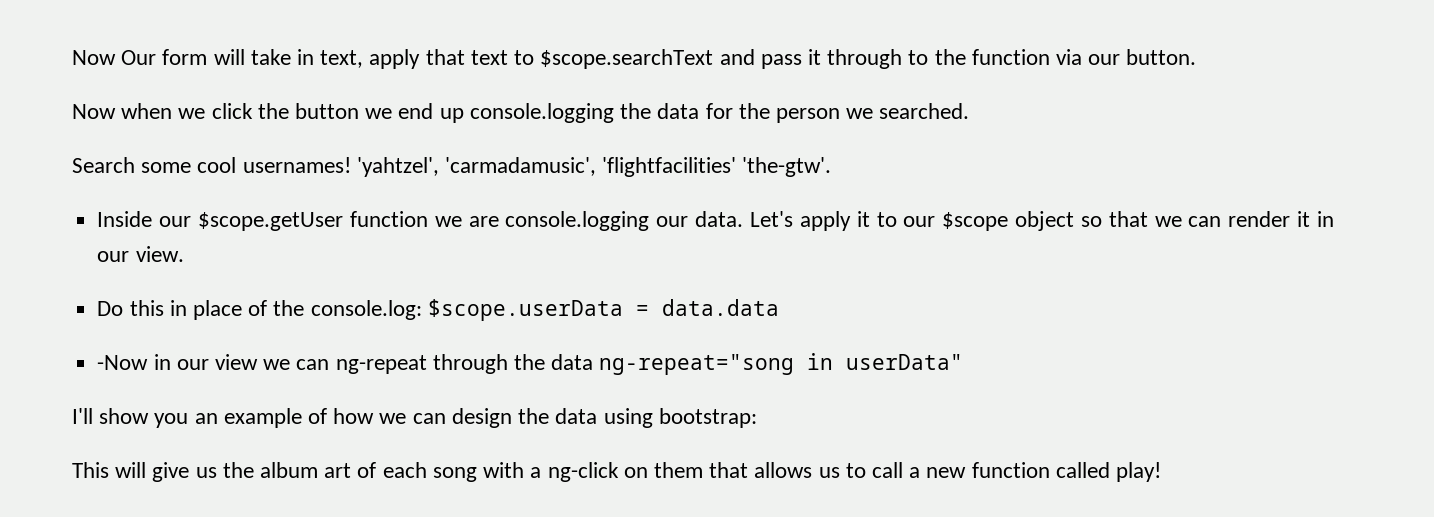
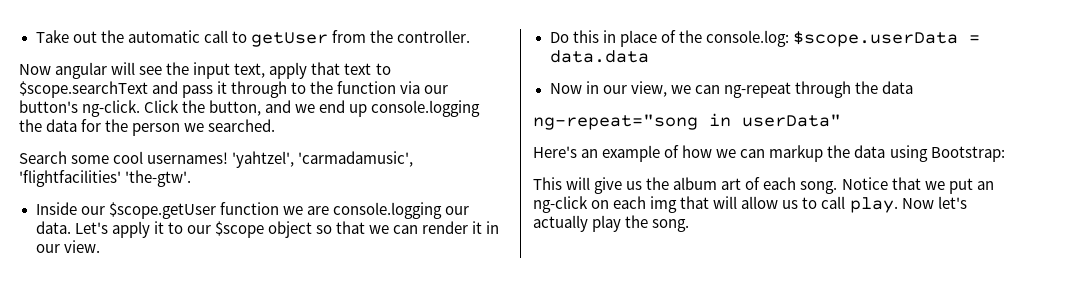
- Now Our form will take in text, apply that text to $scope.searchText and pass it through to the function via our button.
- Now when we click the button we end up console.logging the data for the person we searched.
+ Take out the automatic call to getUser from the controller.
+ Now angular will see the input text, apply that text to $scope.searchText and pass it through to the function via our button's ng-click. Click the button, and we end up console.logging the data for the person we searched.
- -Now in our view we can ng-repeat through the data ng-repeat="song in userData"
+ Now in our view, we can ng-repeat through the data
+ ng-repeat="song in userData"
- I'll show you an example of how we can design the data using bootstrap:
+ Here's an example of how we can markup the data using Bootstrap:
- This will give us the album art of each song with a ng-click on them that allows us to call a new function called play!
+ This will give us the album art of each song. Notice that we put an ng-click on each img that will allow us to call play. Now let's actually play the song.

